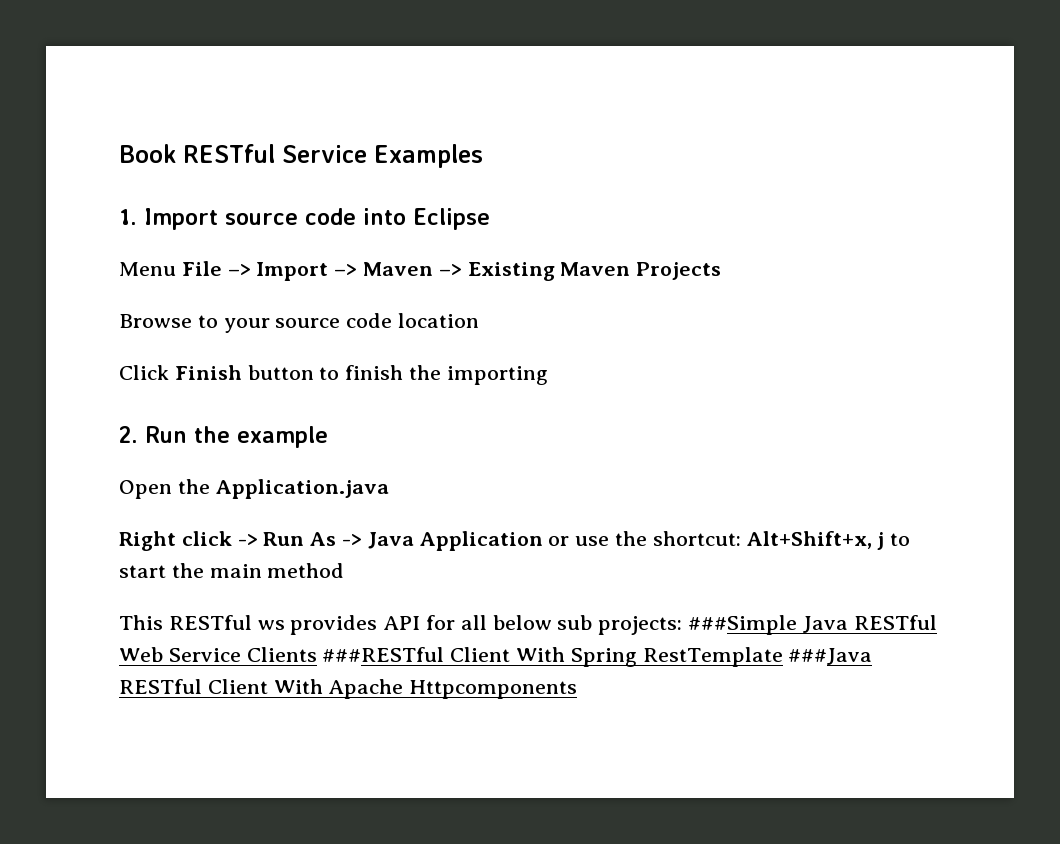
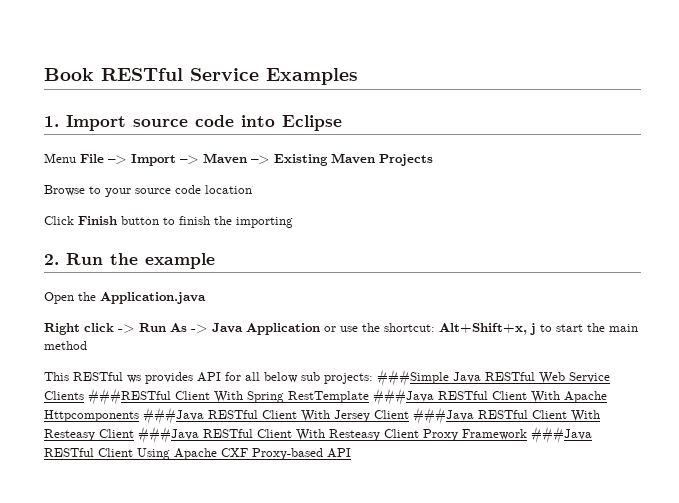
- This RESTful ws provides API for all below sub projects: ###Simple Java RESTful Web Service Clients ###RESTful Client With Spring RestTemplate ###Java RESTful Client With Apache Httpcomponents
+ This RESTful ws provides API for all below sub projects: ###Simple Java RESTful Web Service Clients ###RESTful Client With Spring RestTemplate ###Java RESTful Client With Apache Httpcomponents ###Java RESTful Client With Jersey Client ###Java RESTful Client With Resteasy Client ###Java RESTful Client With Resteasy Client Proxy Framework ###Java RESTful Client Using Apache CXF Proxy-based API

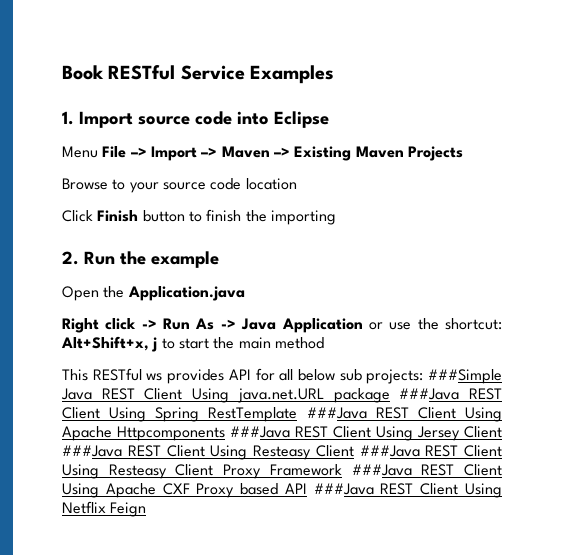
- This RESTful ws provides API for all below sub projects: ###Simple Java RESTful Web Service Clients ###RESTful Client With Spring RestTemplate ###Java RESTful Client With Apache Httpcomponents ###Java RESTful Client With Jersey Client ###Java RESTful Client With Resteasy Client ###Java RESTful Client With Resteasy Client Proxy Framework ###Java RESTful Client Using Apache CXF Proxy-based API
+ This RESTful ws provides API for all below sub projects: ###Simple Java REST Client Using java.net.URL package ###Java REST Client Using Spring RestTemplate ###Java REST Client Using Apache Httpcomponents ###Java REST Client Using Jersey Client ###Java REST Client Using Resteasy Client ###Java REST Client Using Resteasy Client Proxy Framework ###Java REST Client Using Apache CXF Proxy based API ###Java REST Client Using Netflix Feign

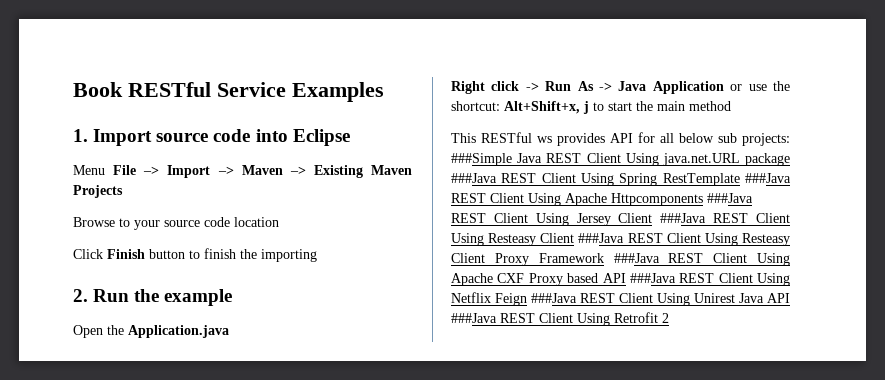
- ###Simple Java REST Client Using java.net.URL package ###Java REST Client Using Spring RestTemplate ###Java REST Client Using Apache Httpcomponents ###Java REST Client Using Jersey Client ###Java REST Client Using Resteasy Client ###Java REST Client Using Resteasy Client Proxy Framework ###Java REST Client Using Apache CXF Proxy based API ###Java REST Client Using Netflix Feign
+ ###Simple Java REST Client Using java.net.URL package ###Java REST Client Using Spring RestTemplate ###Java REST Client Using Apache Httpcomponents ###Java REST Client Using Jersey Client ###Java REST Client Using Resteasy Client ###Java REST Client Using Resteasy Client Proxy Framework ###Java REST Client Using Apache CXF Proxy based API ###Java REST Client Using Netflix Feign ###Java REST Client Using Unirest Java API ###Java REST Client Using Retrofit 2

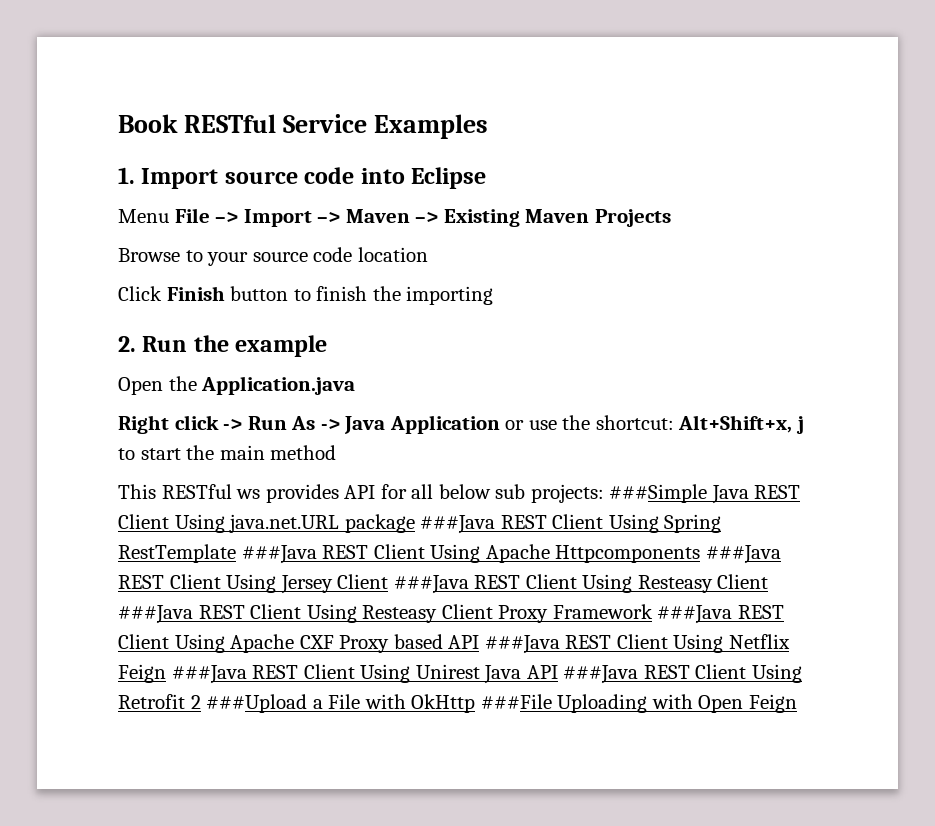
- ###Simple Java REST Client Using java.net.URL package ###Java REST Client Using Spring RestTemplate ###Java REST Client Using Apache Httpcomponents ###Java REST Client Using Jersey Client ###Java REST Client Using Resteasy Client ###Java REST Client Using Resteasy Client Proxy Framework ###Java REST Client Using Apache CXF Proxy based API ###Java REST Client Using Netflix Feign ###Java REST Client Using Unirest Java API ###Java REST Client Using Retrofit 2
+ ###Simple Java REST Client Using java.net.URL package ###Java REST Client Using Spring RestTemplate ###Java REST Client Using Apache Httpcomponents ###Java REST Client Using Jersey Client ###Java REST Client Using Resteasy Client ###Java REST Client Using Resteasy Client Proxy Framework ###Java REST Client Using Apache CXF Proxy based API ###Java REST Client Using Netflix Feign ###Java REST Client Using Unirest Java API ###Java REST Client Using Retrofit 2 ###Upload a File with OkHttp ###File Uploading with Open Feign

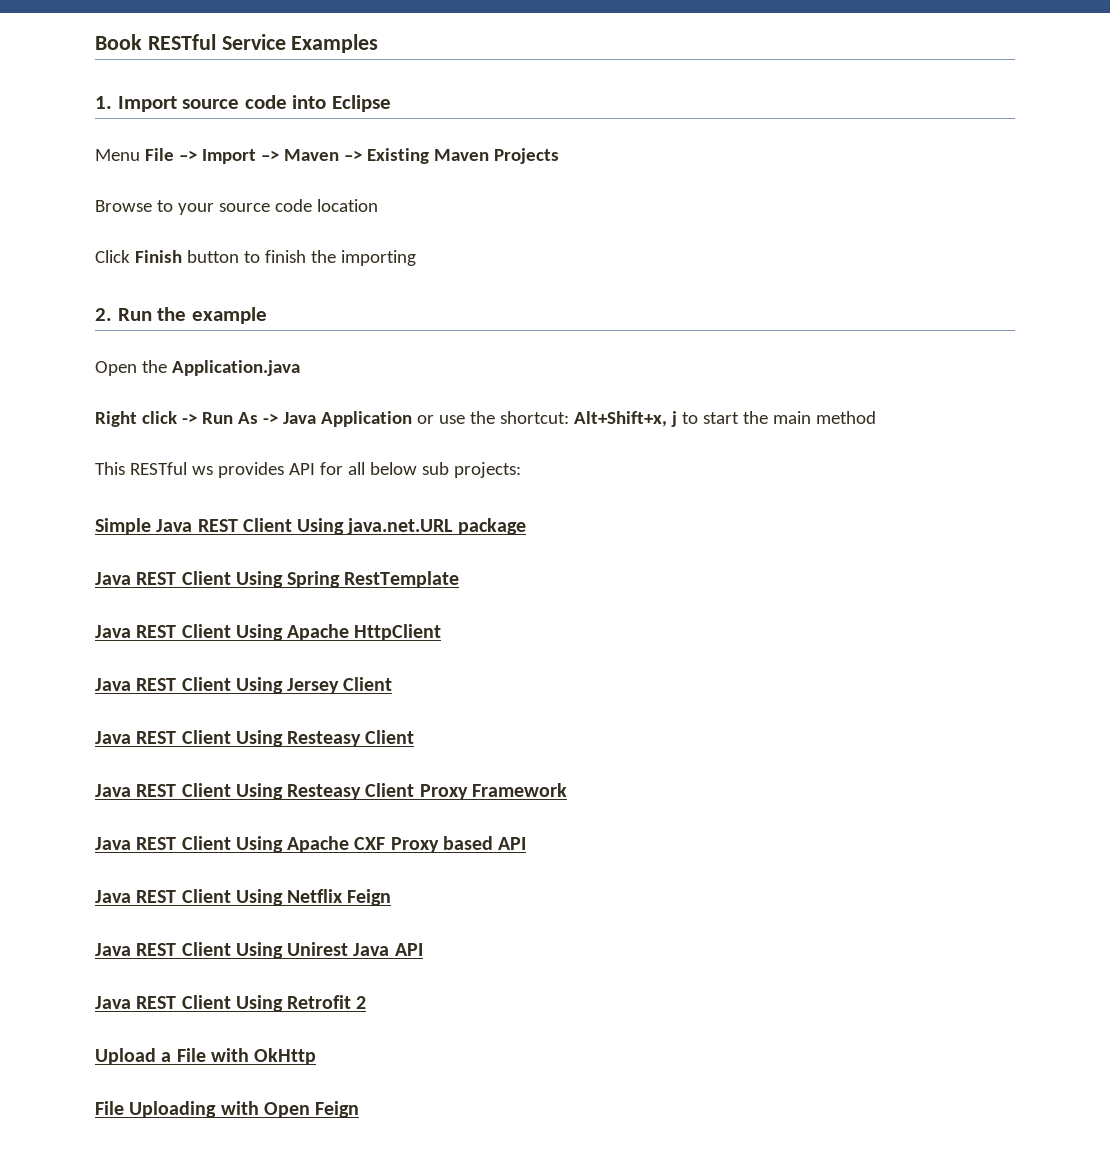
- This RESTful ws provides API for all below sub projects: ###Simple Java REST Client Using java.net.URL package ###Java REST Client Using Spring RestTemplate ###Java REST Client Using Apache Httpcomponents ###Java REST Client Using Jersey Client ###Java REST Client Using Resteasy Client ###Java REST Client Using Resteasy Client Proxy Framework ###Java REST Client Using Apache CXF Proxy based API ###Java REST Client Using Netflix Feign ###Java REST Client Using Unirest Java API ###Java REST Client Using Retrofit 2 ###Upload a File with OkHttp ###File Uploading with Open Feign
+ This RESTful ws provides API for all below sub projects:
+ Simple Java REST Client Using java.net.URL package
+ Java REST Client Using Spring RestTemplate
+ Java REST Client Using Apache HttpClient
+ Java REST Client Using Jersey Client
+ Java REST Client Using Resteasy Client
+ Java REST Client Using Resteasy Client Proxy Framework
+ Java REST Client Using Apache CXF Proxy based API
+ Java REST Client Using Netflix Feign
+ Java REST Client Using Unirest Java API
+ Java REST Client Using Retrofit 2
+ Upload a File with OkHttp
+ File Uploading with Open Feign

